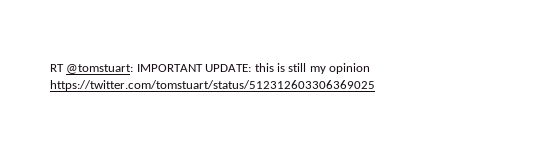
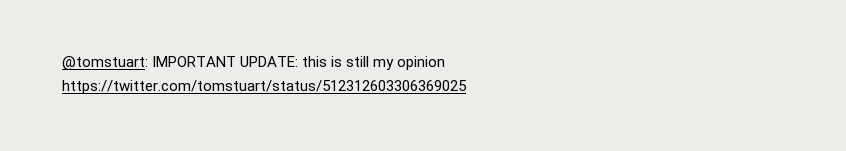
- RT @tomstuart: IMPORTANT UPDATE: this is still my opinion https://twitter.com/tomstuart/status/512312603306369025
+ @tomstuart: IMPORTANT UPDATE: this is still my opinion https://twitter.com/tomstuart/status/512312603306369025

